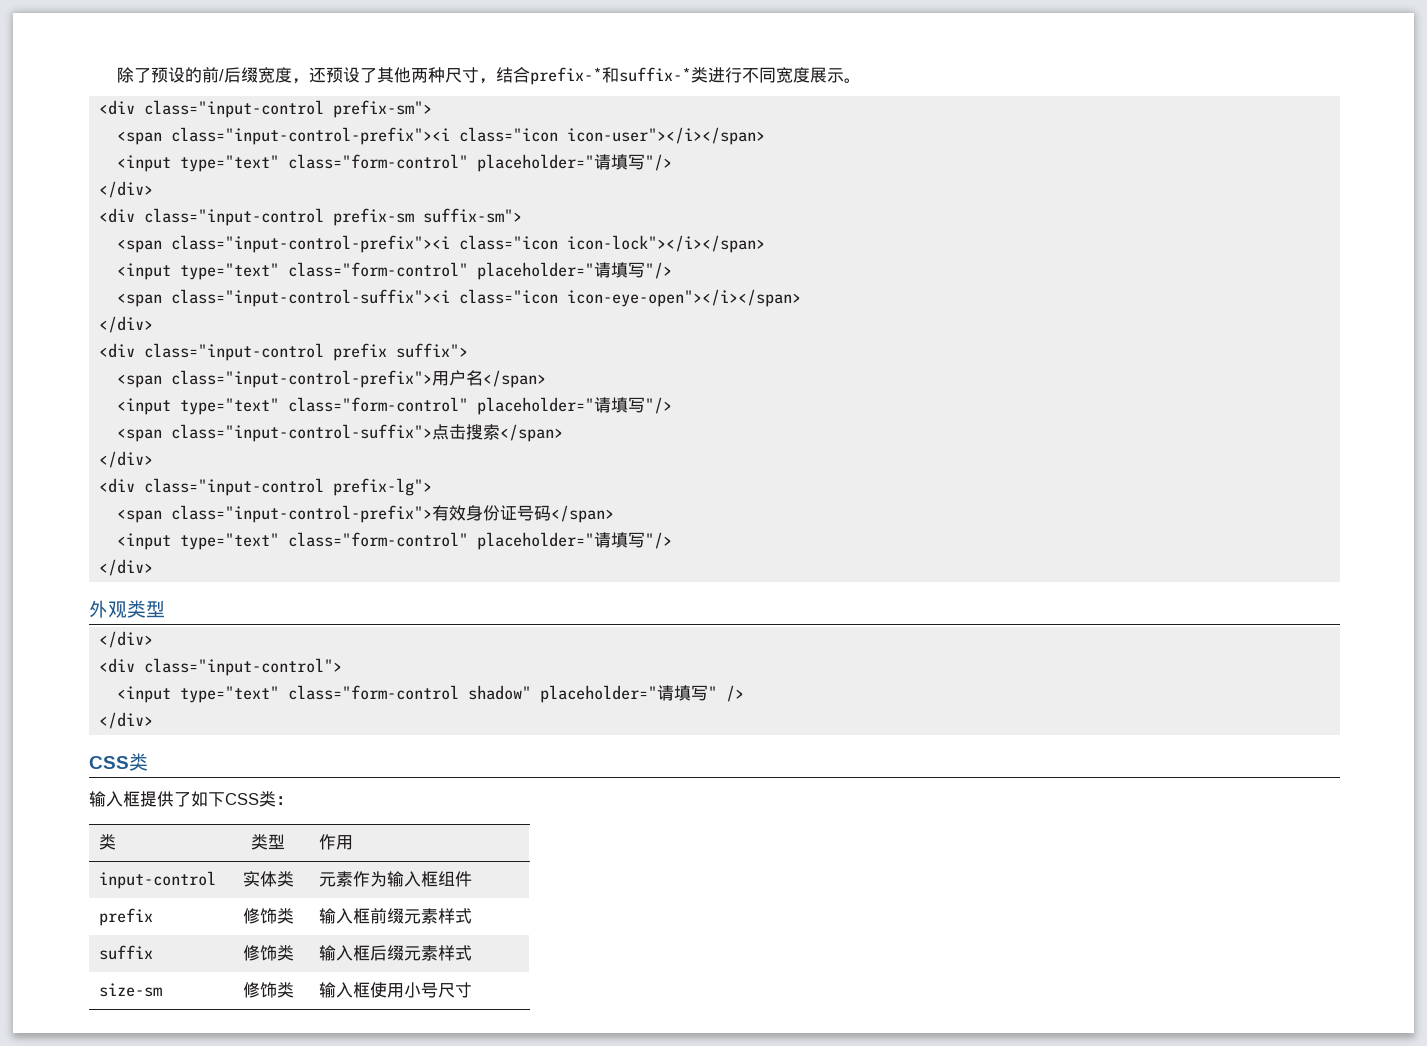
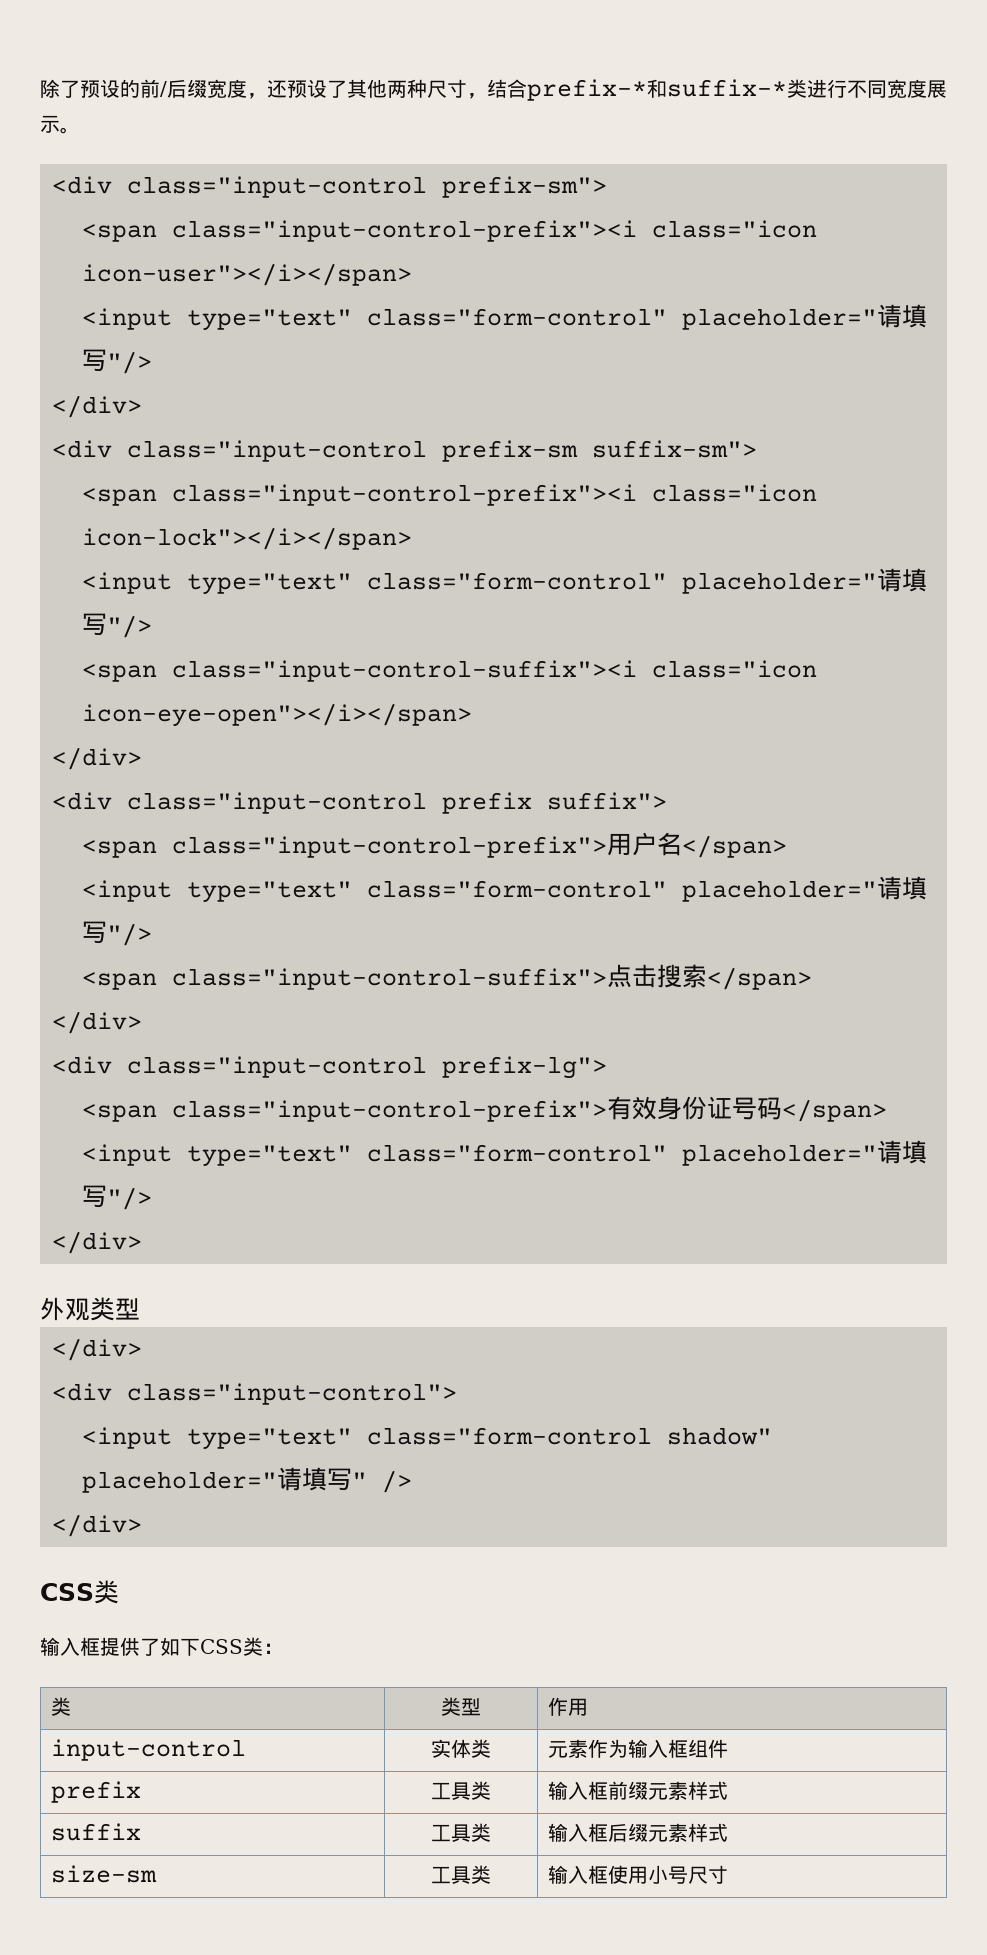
- prefix | 修饰类 | 输入框前缀元素样式
+ prefix | 工具类 | 输入框前缀元素样式
- suffix | 修饰类 | 输入框后缀元素样式
+ suffix | 工具类 | 输入框后缀元素样式
- size-sm | 修饰类 | 输入框使用小号尺寸
+ size-sm | 工具类 | 输入框使用小号尺寸

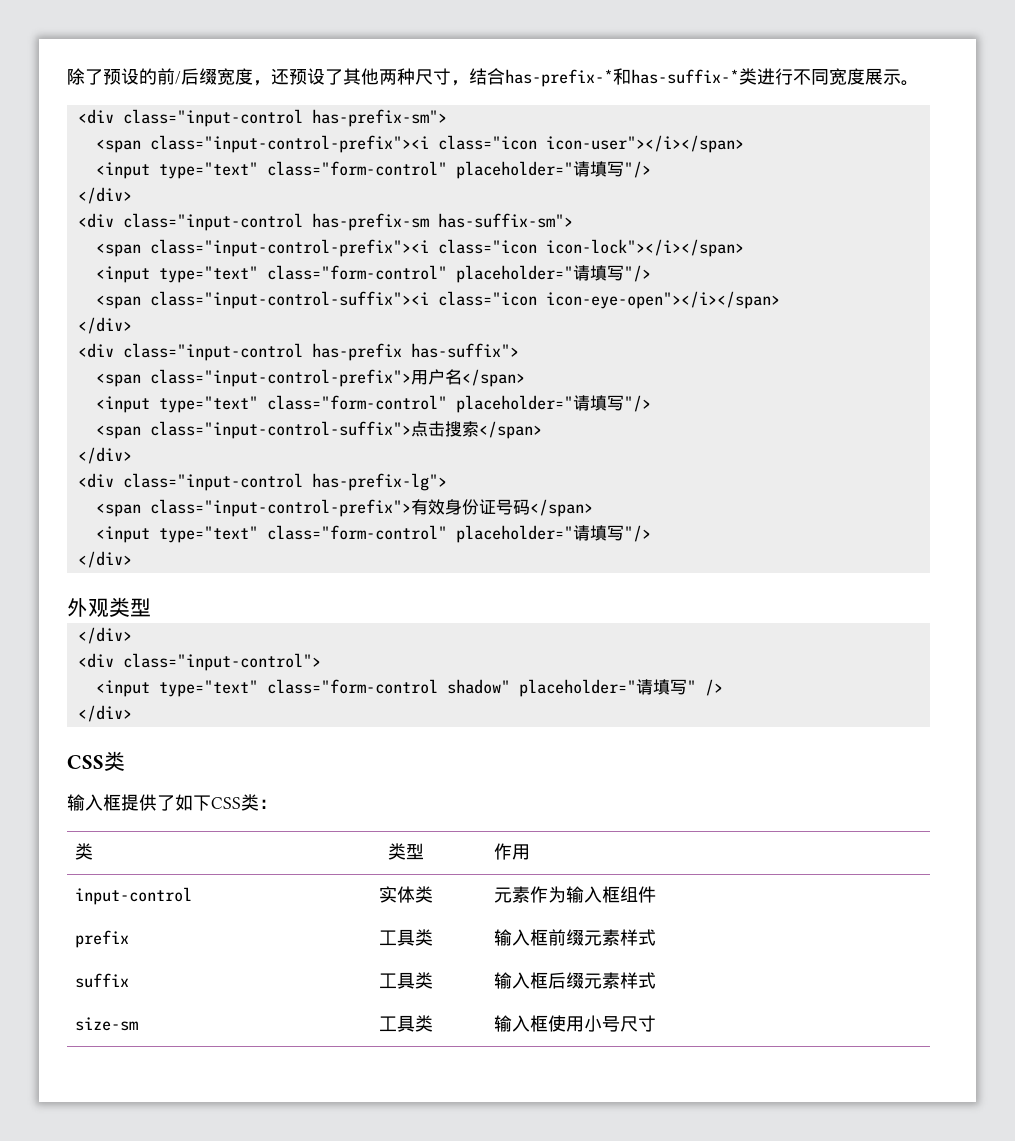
- 除了预设的前/后缀宽度，还预设了其他两种尺寸，结合prefix-*和suffix-*类进行不同宽度展示。
+ 除了预设的前/后缀宽度，还预设了其他两种尺寸，结合has-prefix-*和has-suffix-*类进行不同宽度展示。
- <div class="input-control prefix-sm">
+ <div class="input-control has-prefix-sm">
- <div class="input-control prefix-sm suffix-sm">
+ <div class="input-control has-prefix-sm has-suffix-sm">
- <div class="input-control prefix suffix">
+ <div class="input-control has-prefix has-suffix">
- <div class="input-control prefix-lg">
+ <div class="input-control has-prefix-lg">

